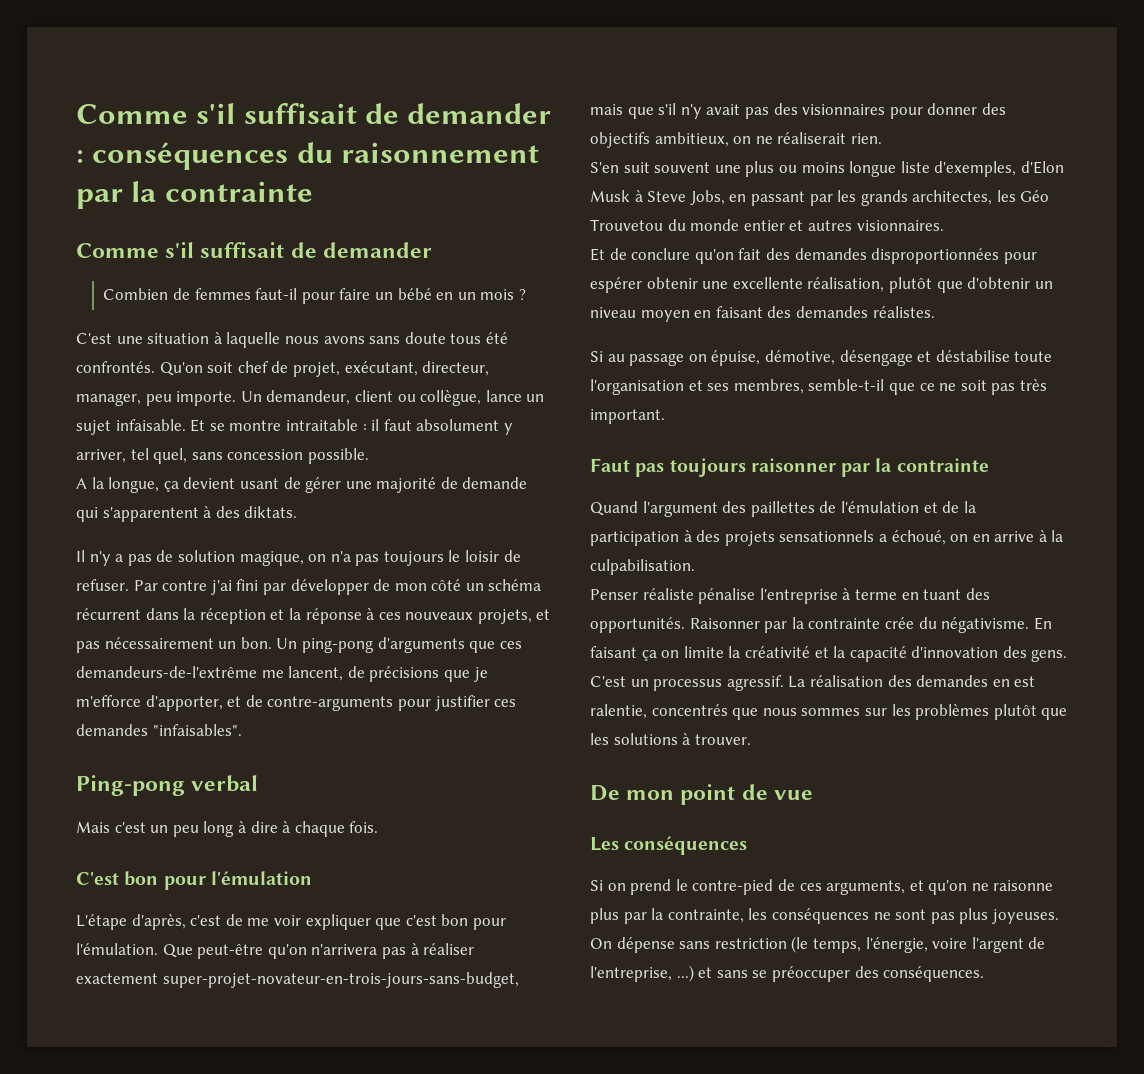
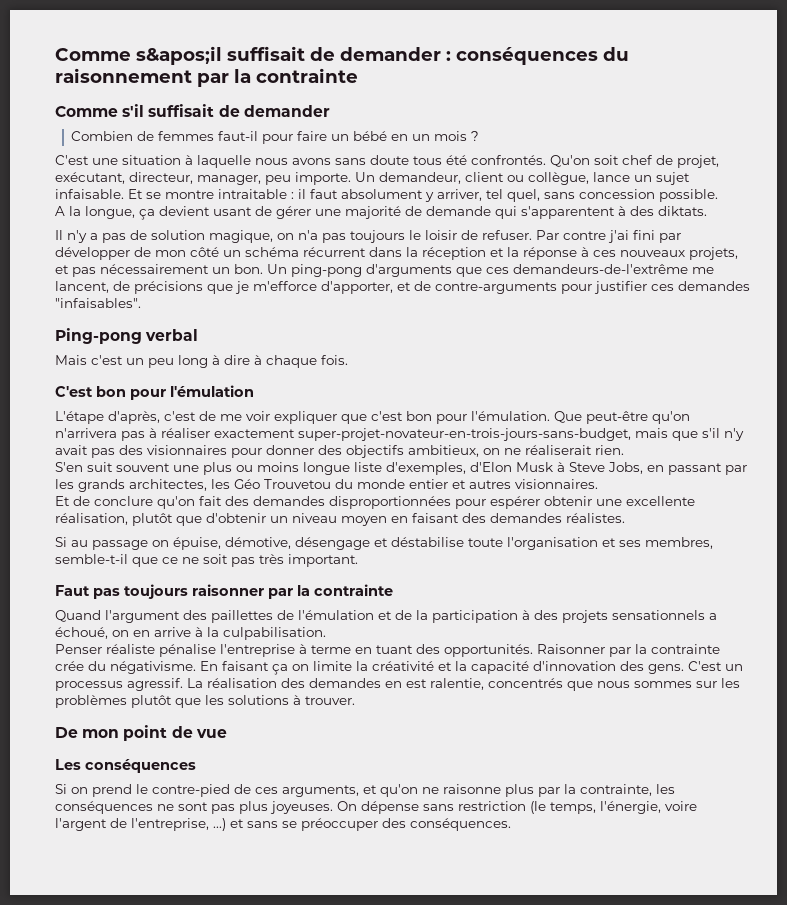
- Comme s'il suffisait de demander : conséquences du raisonnement par la contrainte
+ Comme s&apos;il suffisait de demander : conséquences du raisonnement par la contrainte

